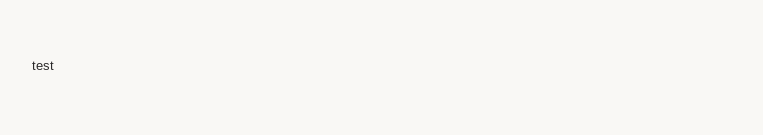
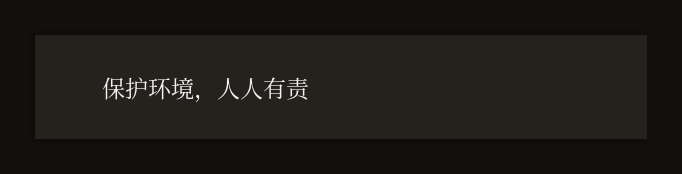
- test
+ 保护环境，人人有责

